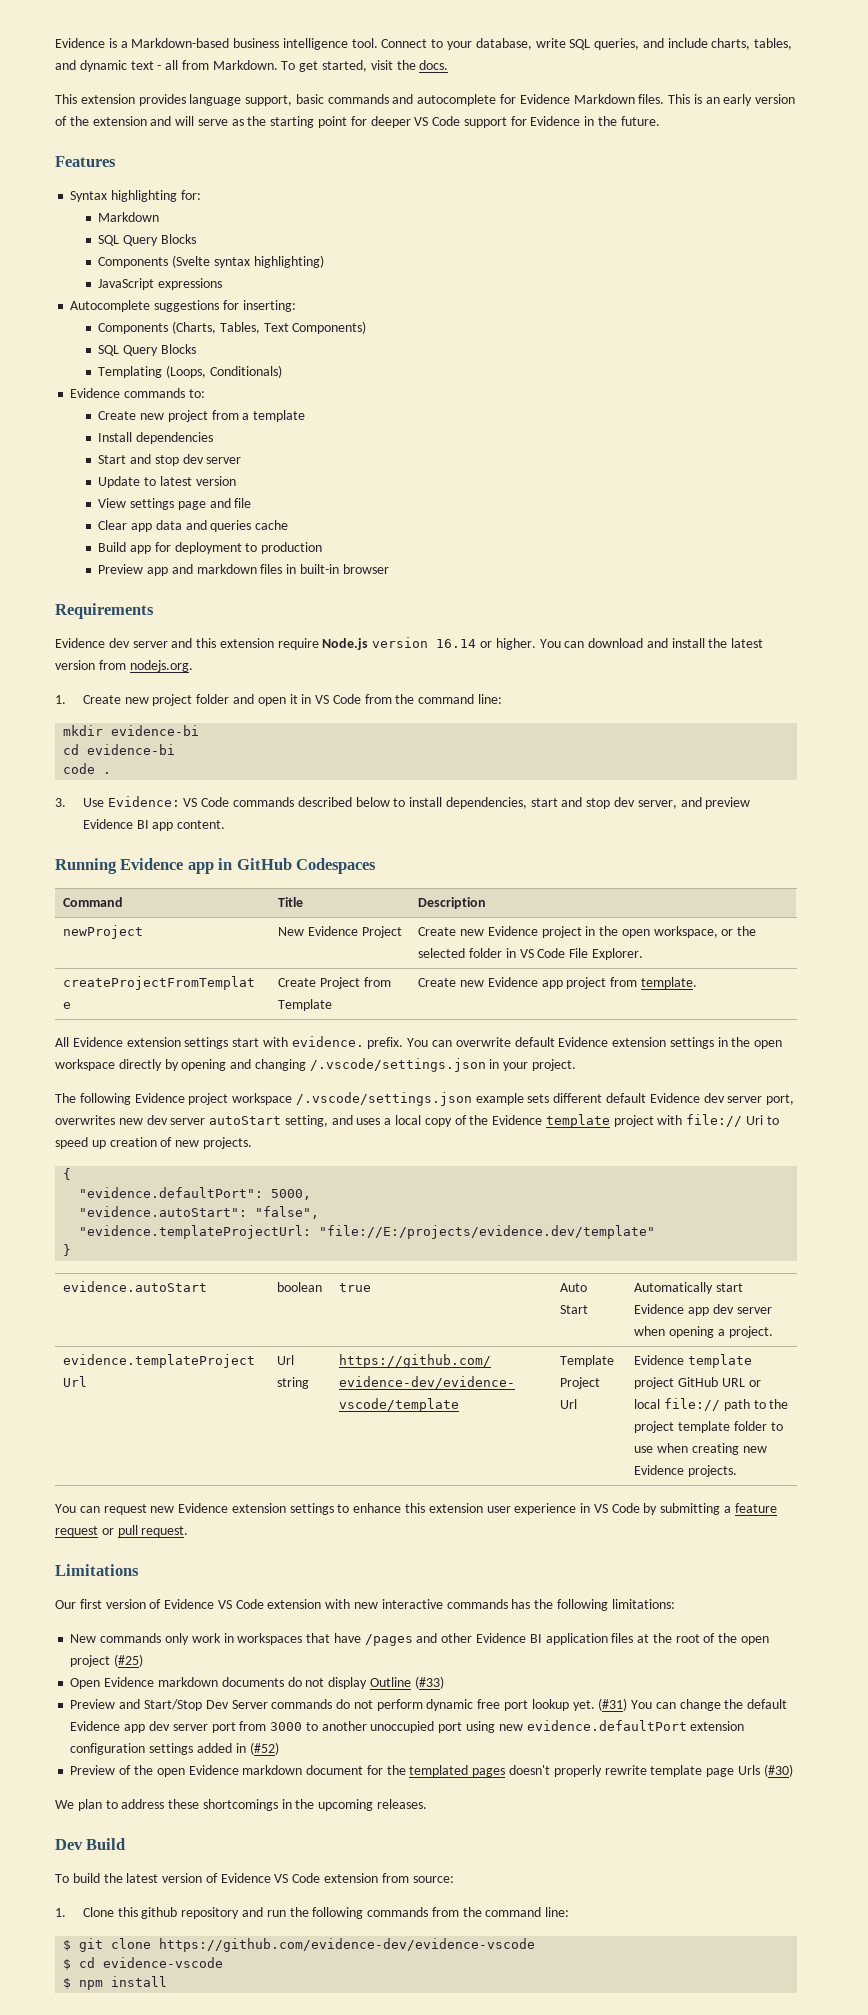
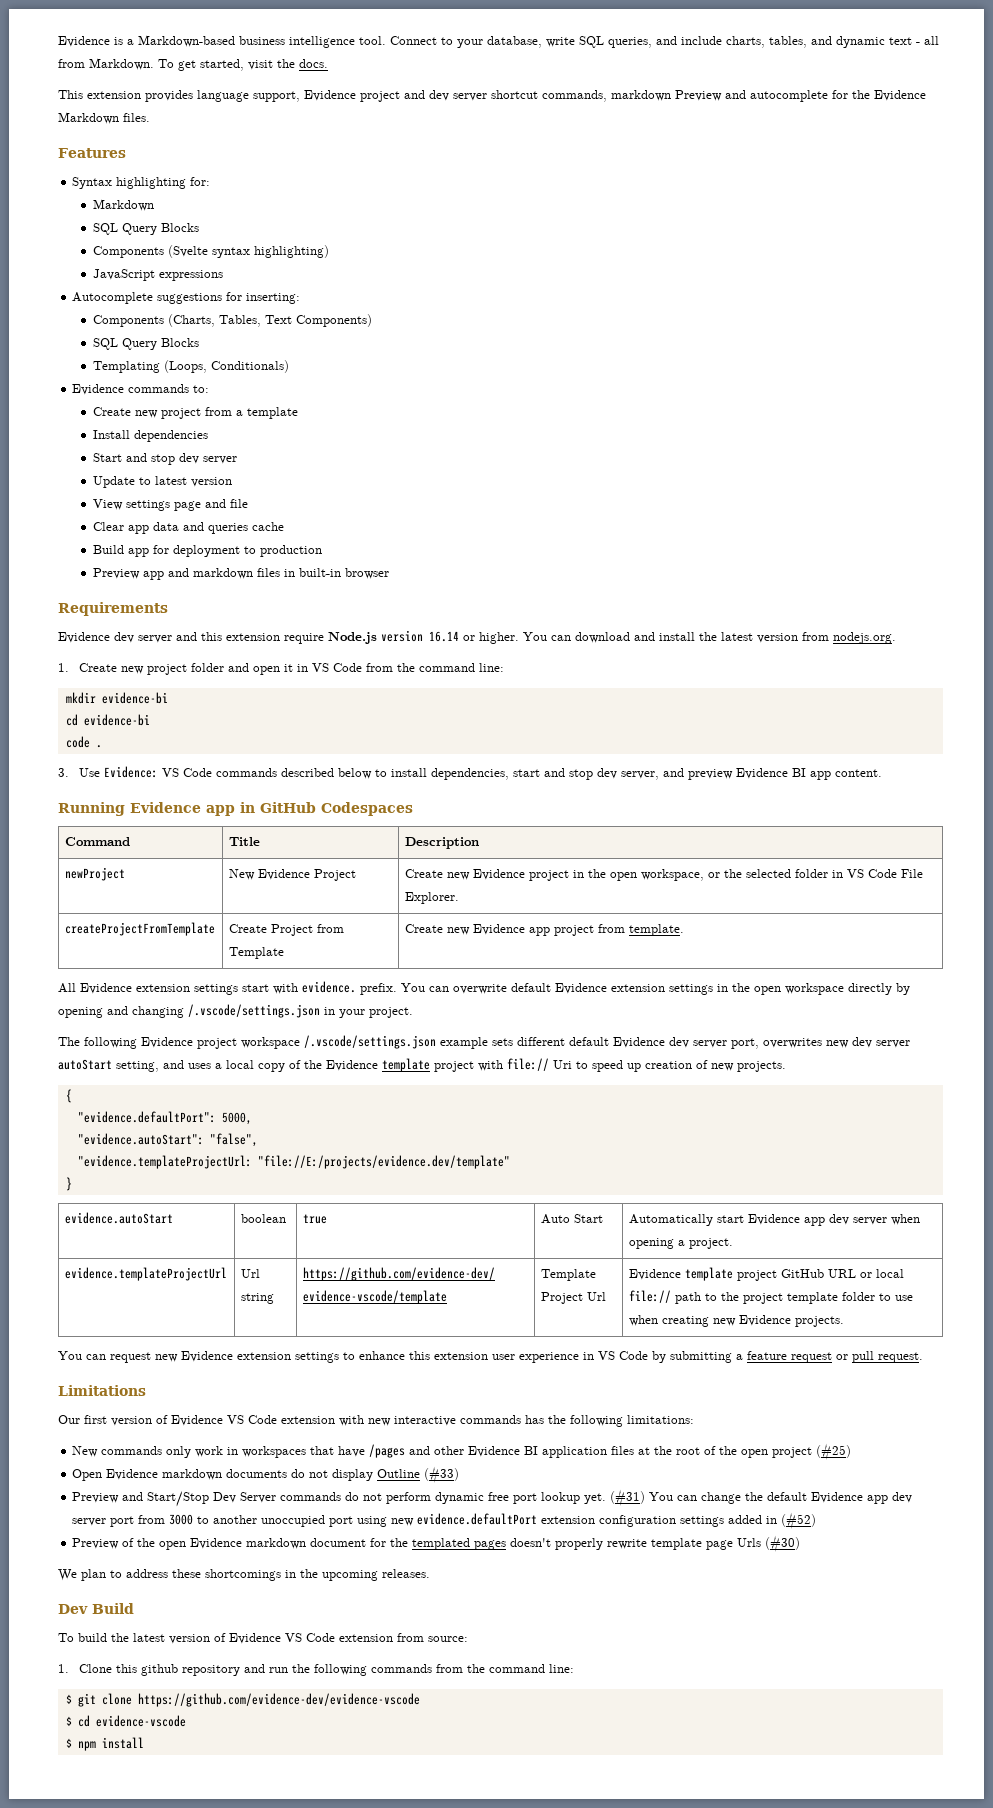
- This extension provides language support, basic commands and autocomplete for Evidence Markdown files. This is an early version of the extension and will serve as the starting point for deeper VS Code support for Evidence in the future.
+ This extension provides language support, Evidence project and dev server shortcut commands, markdown Preview and autocomplete for the Evidence Markdown files.

